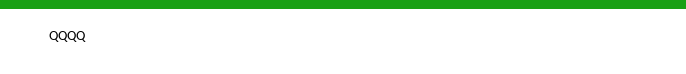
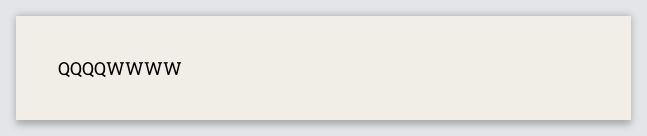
- QQQQ
+ QQQQWWWW

